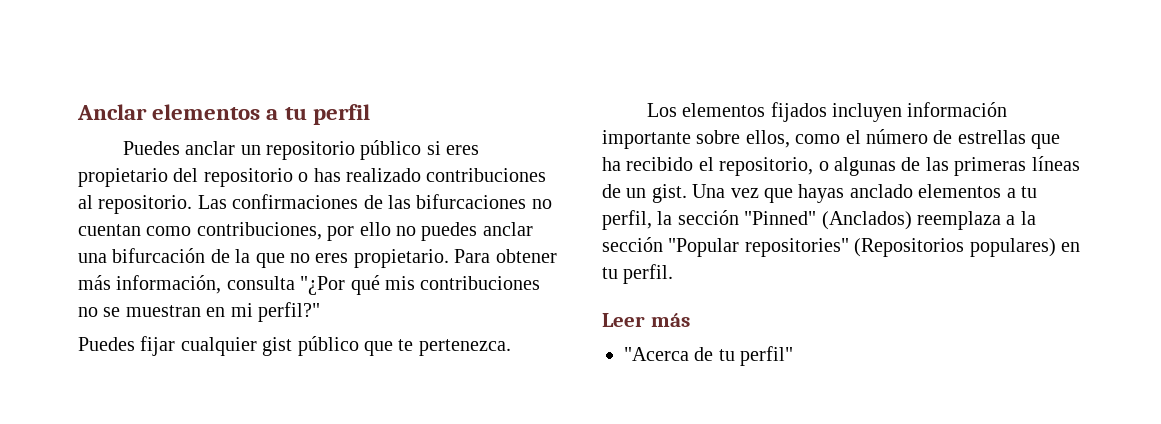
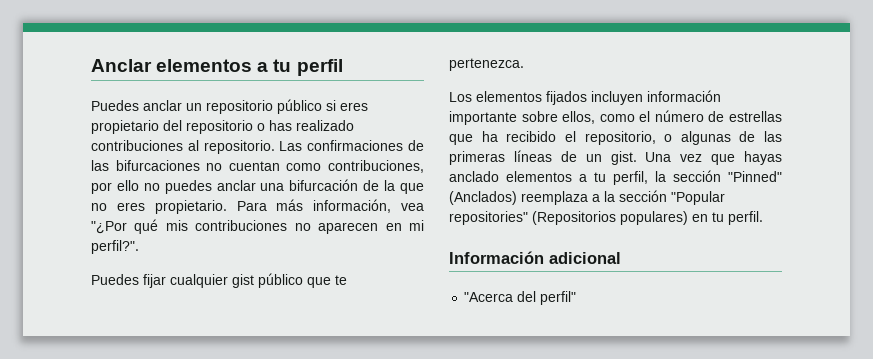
- Para obtener más información, consulta "¿Por qué mis contribuciones no se muestran en mi perfil?"
+ Para más información, vea "¿Por qué mis contribuciones no aparecen en mi perfil?".
- Leer más
+ Información adicional
- "Acerca de tu perfil"
+ "Acerca del perfil"

